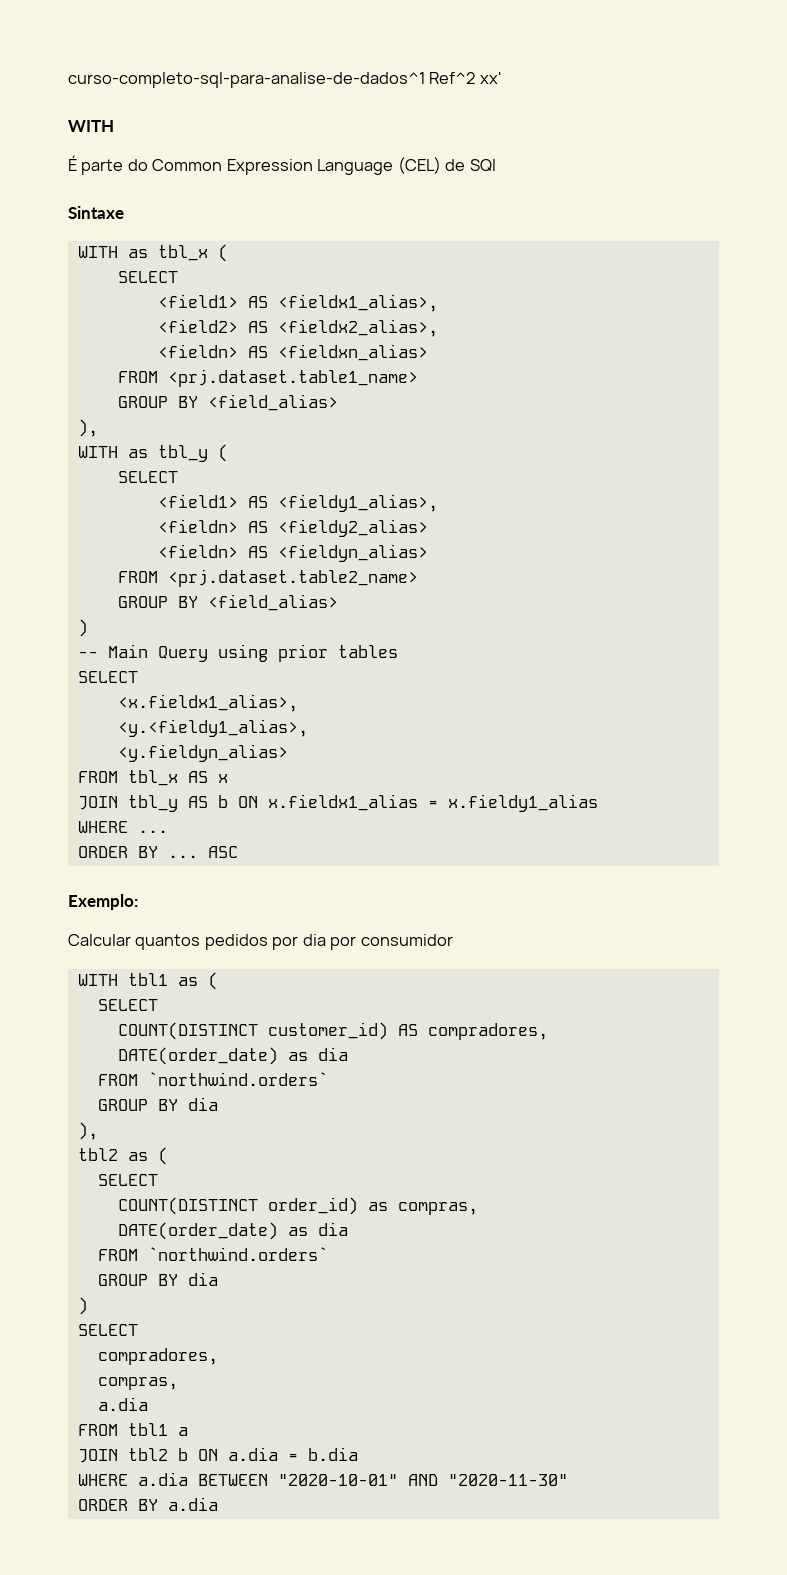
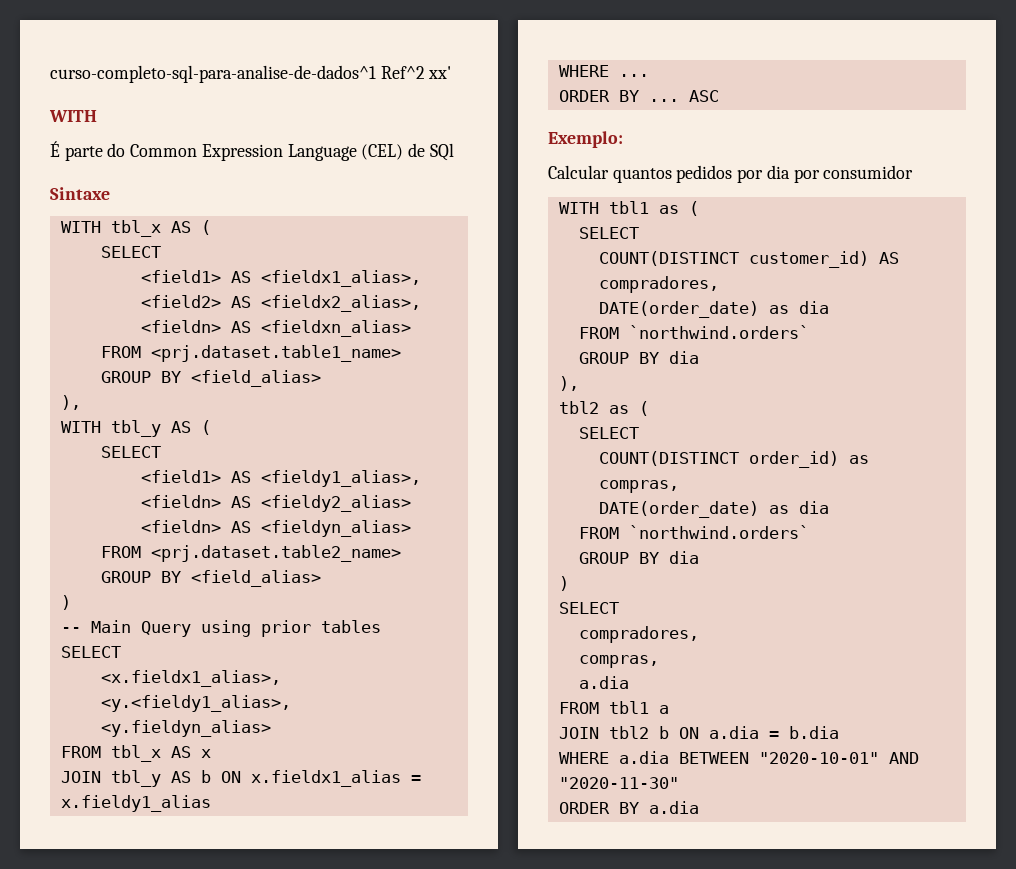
- WITH as tbl_x (
+ WITH tbl_x AS (
- WITH as tbl_y (
+ WITH tbl_y AS (

